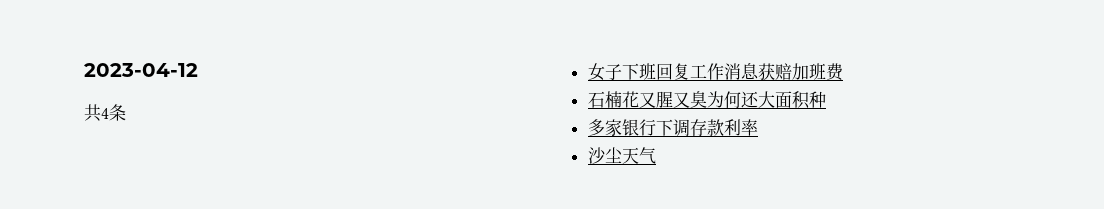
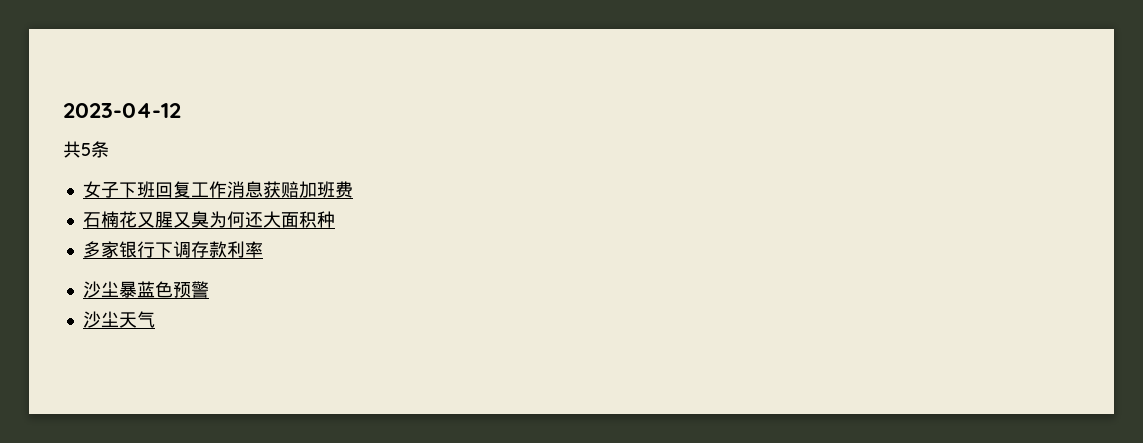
- 共4条
+ 共5条
+ 沙尘暴蓝色预警

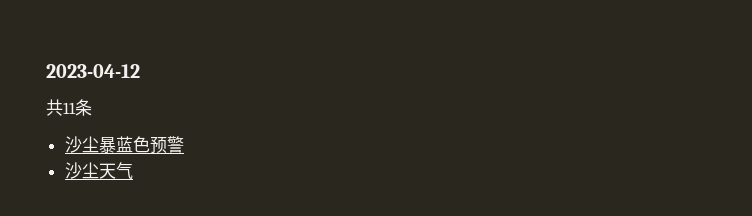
- 共5条
+ 共11条
- 女子下班回复工作消息获赔加班费
- 石楠花又腥又臭为何还大面积种
- 多家银行下调存款利率

